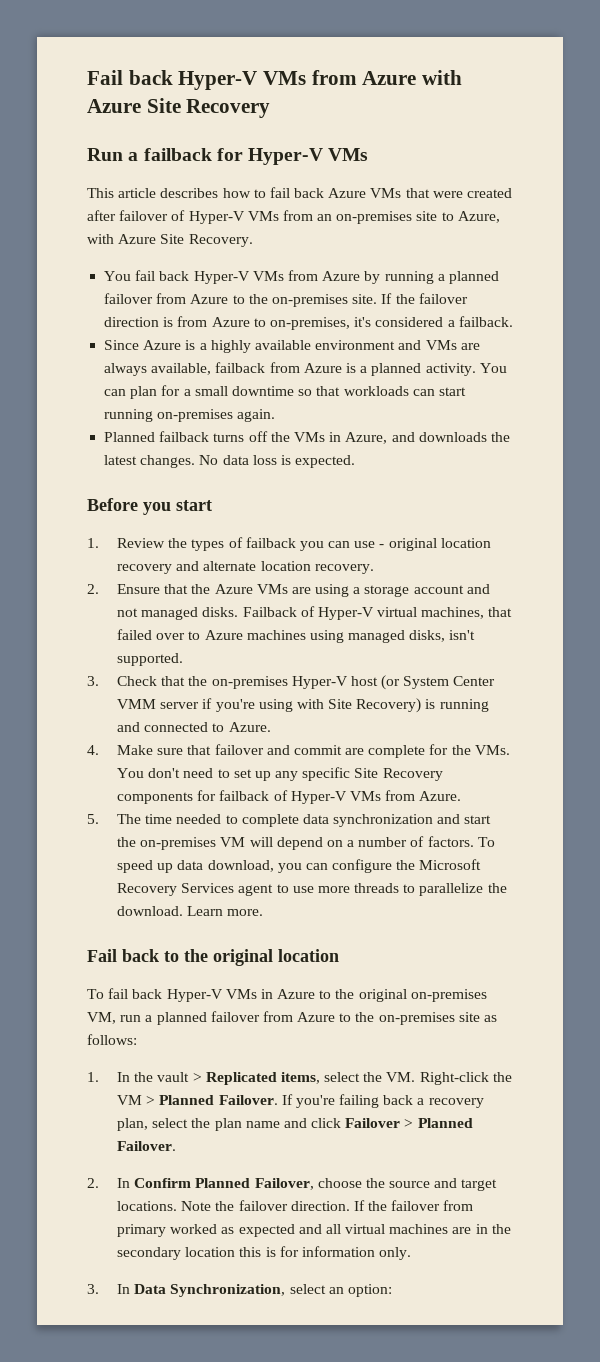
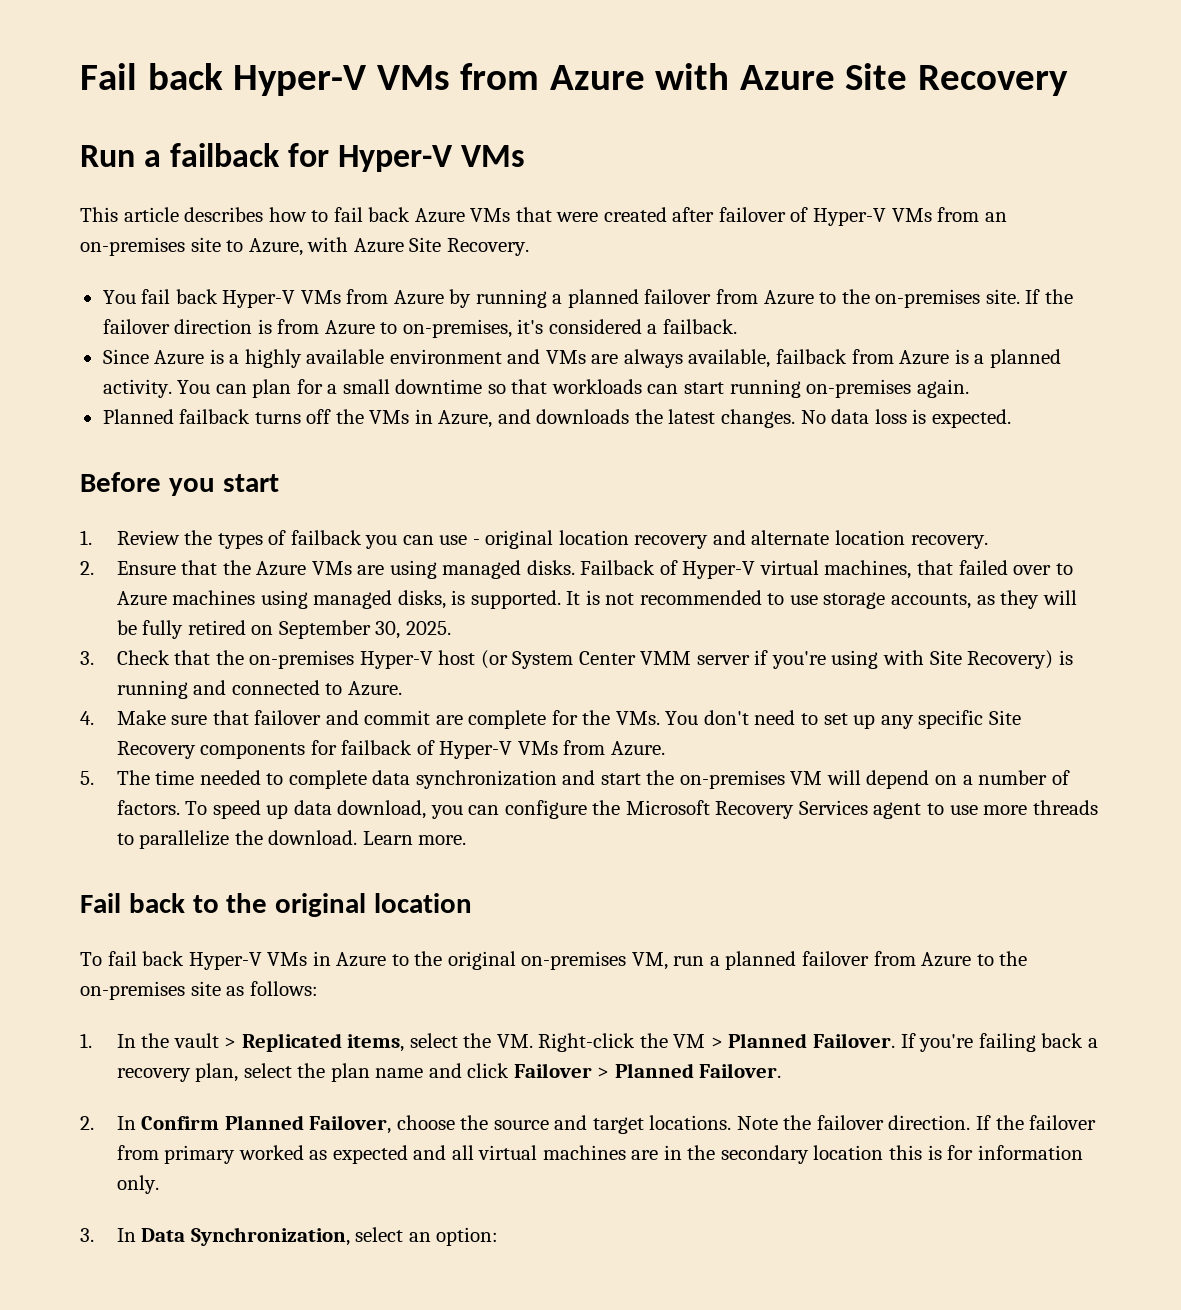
- 2. Ensure that the Azure VMs are using a storage account and not managed disks.
+ 2. Ensure that the Azure VMs are using managed disks.
- Failback of Hyper-V virtual machines, that failed over to Azure machines using managed disks, isn't supported.
+ Failback of Hyper-V virtual machines, that failed over to Azure machines using managed disks, is supported. It is not recommended to use storage accounts, as they will be fully retired on September 30, 2025.

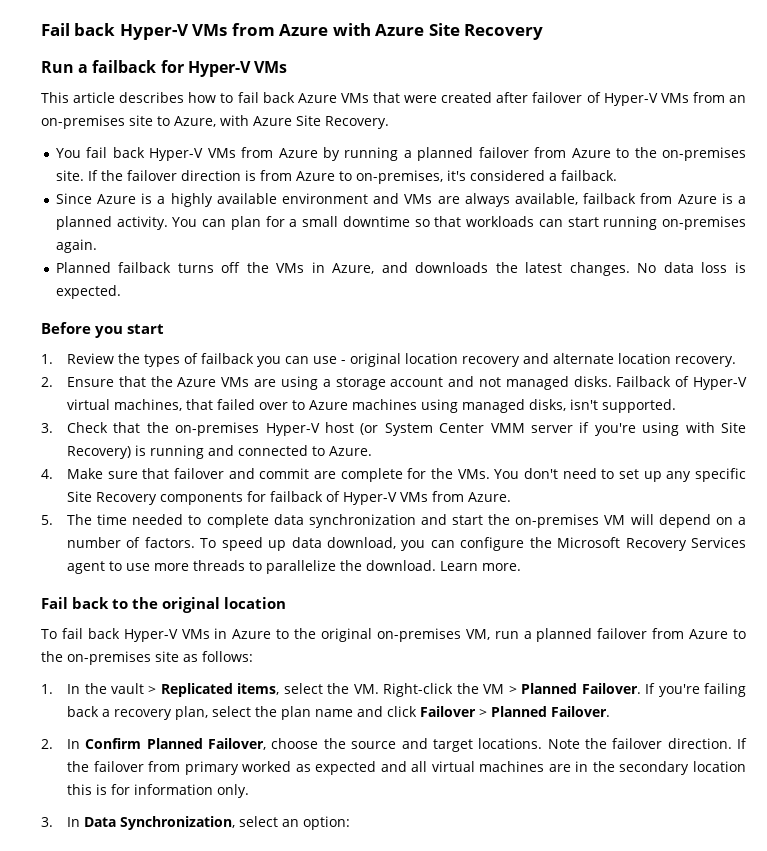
- 2. Ensure that the Azure VMs are using managed disks.
+ 2. Ensure that the Azure VMs are using a storage account and not managed disks.
- Failback of Hyper-V virtual machines, that failed over to Azure machines using managed disks, is supported. It is not recommended to use storage accounts, as they will be fully retired on September 30, 2025.
+ Failback of Hyper-V virtual machines, that failed over to Azure machines using managed disks, isn't supported.

